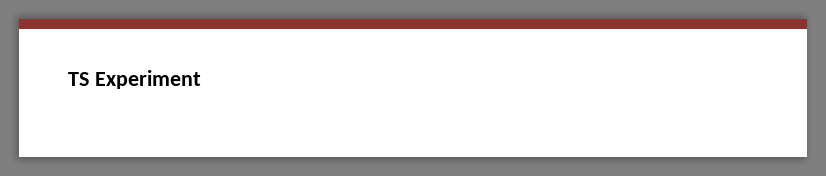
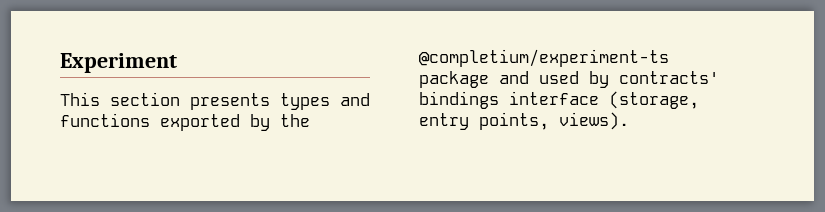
- TS Experiment
+ Experiment
+ This section presents types and functions exported by the @completium/experiment-ts package and used by contracts' bindings interface (storage, entry points, views).

